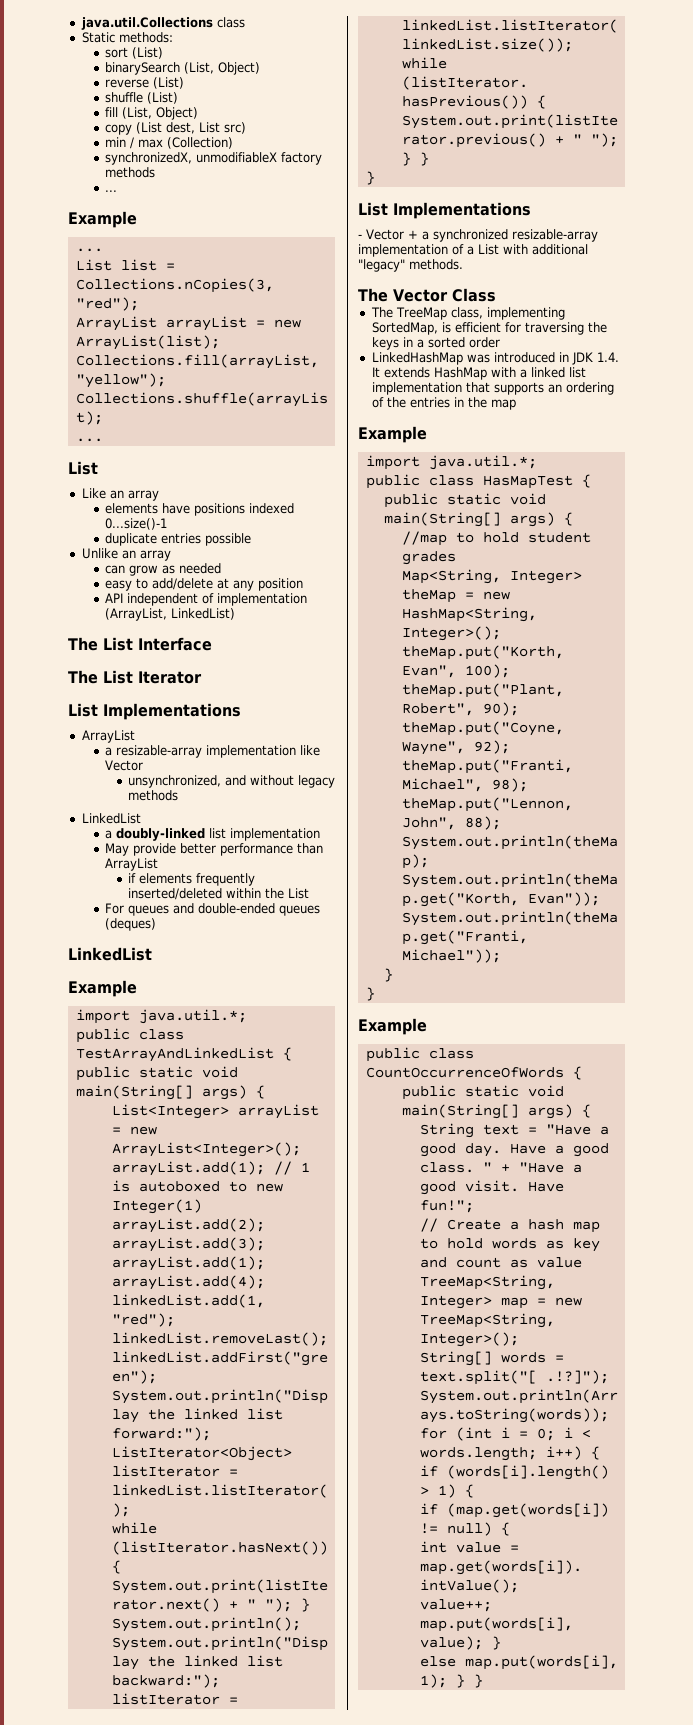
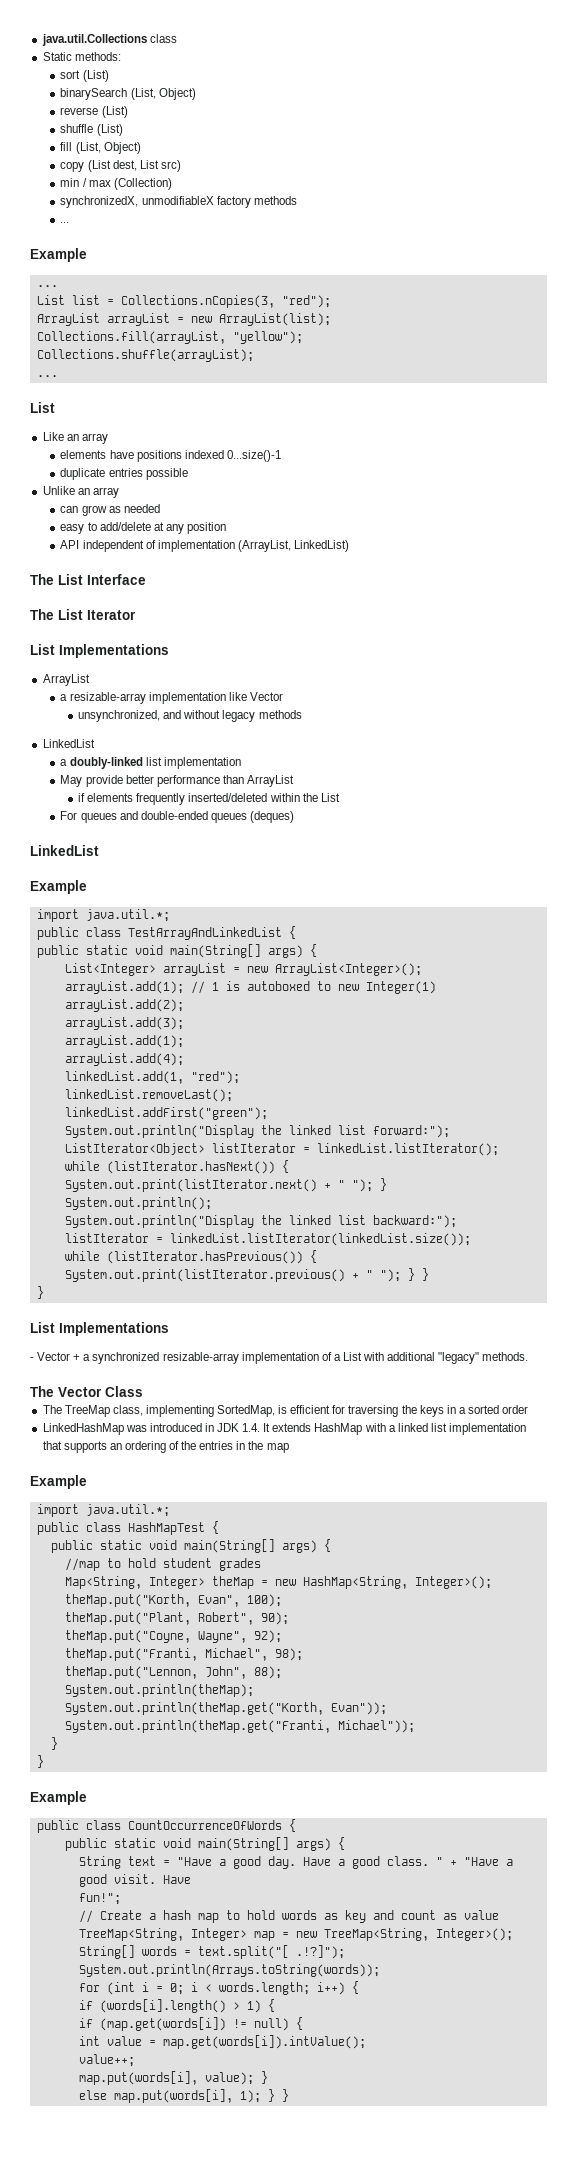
- public class HasMapTest {
+ public class HashMapTest {

